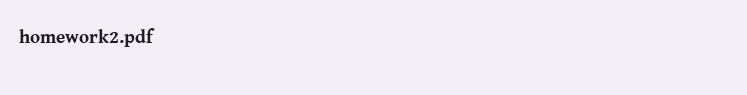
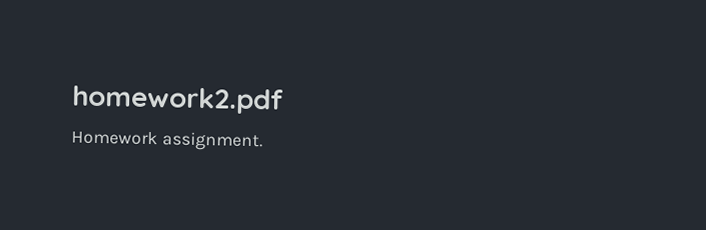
+ Homework assignment.

